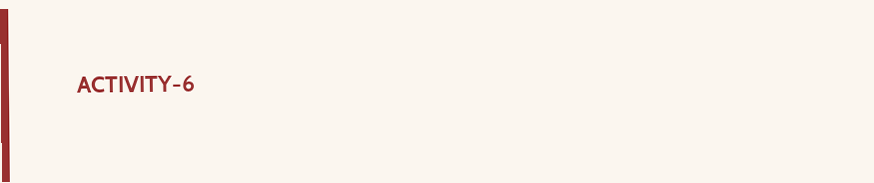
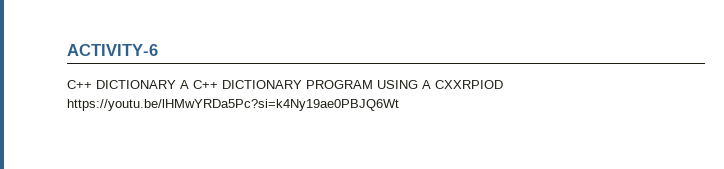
+ C++ DICTIONARY A C++ DICTIONARY PROGRAM USING A CXXRPIOD https://youtu.be/lHMwYRDa5Pc?si=k4Ny19ae0PBJQ6Wt

